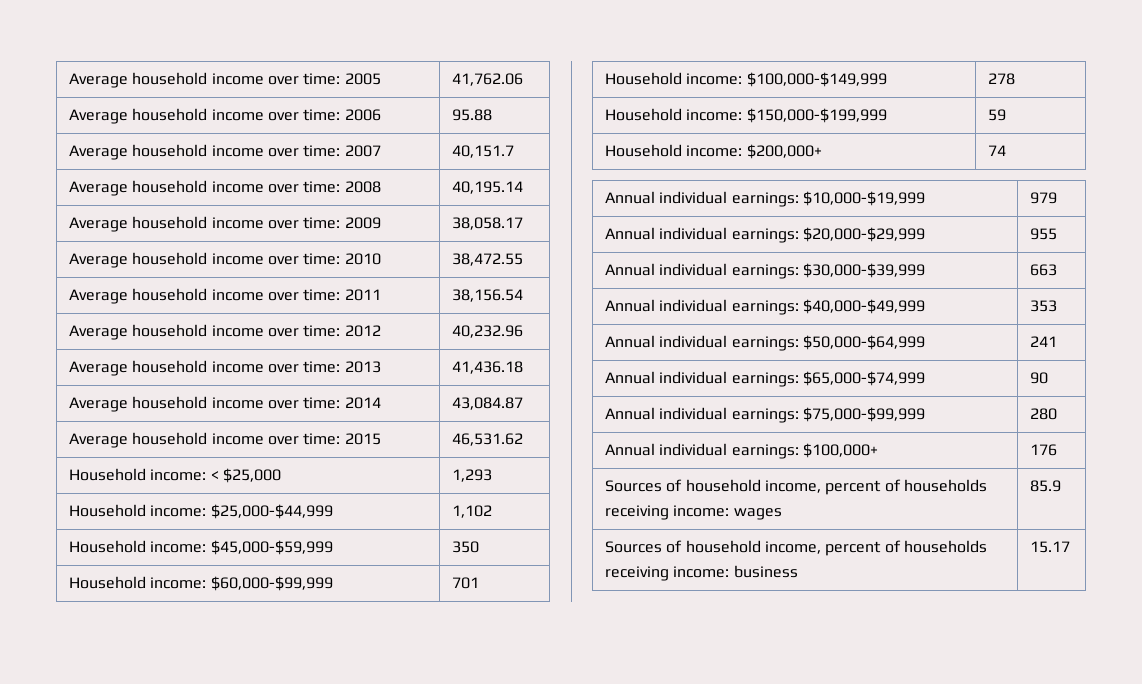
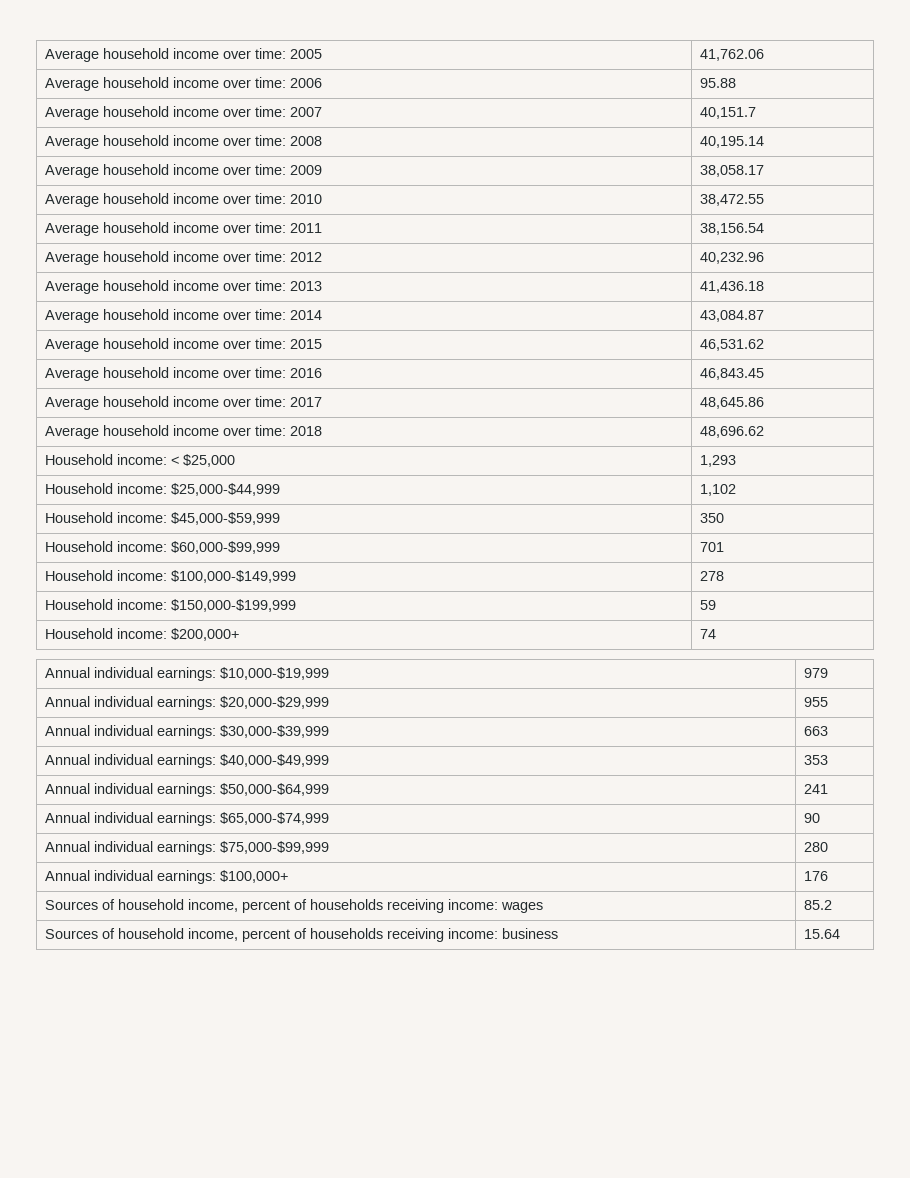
+ Average household income over time: 2016 | 46,843.45
+ Average household income over time: 2017 | 48,645.86
+ Average household income over time: 2018 | 48,696.62
- Sources of household income, percent of households receiving income: wages | 85.9
+ Sources of household income, percent of households receiving income: wages | 85.2
- Sources of household income, percent of households receiving income: business | 15.17
+ Sources of household income, percent of households receiving income: business | 15.64

